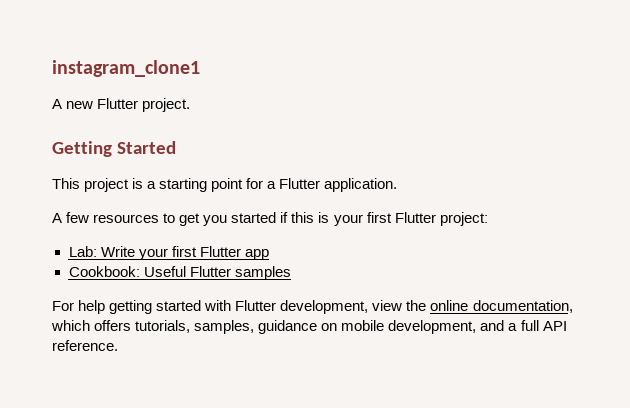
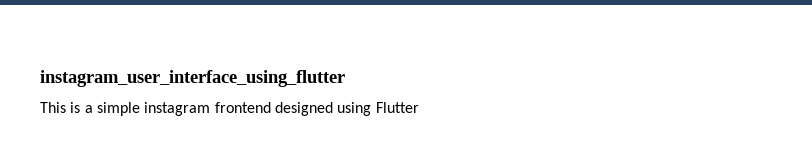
- instagram_clone1
- A new Flutter project.
- Getting Started
+ instagram_user_interface_using_flutter
- This project is a starting point for a Flutter application.
- A few resources to get you started if this is your first Flutter project:
- Lab: Write your first Flutter app
- Cookbook: Useful Flutter samples
- For help getting started with Flutter development, view the online documentation, which offers tutorials, samples, guidance on mobile development, and a full API reference.
+ This is a simple instagram frontend designed using Flutter

